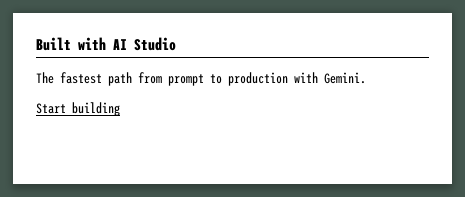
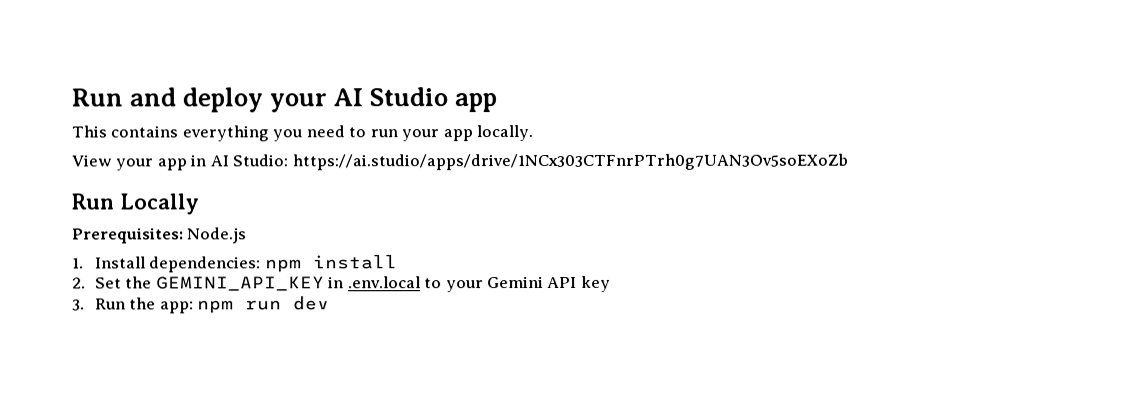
- Built with AI Studio
- The fastest path from prompt to production with Gemini.
- Start building
+ Run and deploy your AI Studio app
+ This contains everything you need to run your app locally.
+ View your app in AI Studio: https://ai.studio/apps/drive/1NCx303CTFnrPTrh0g7UAN3Ov5soEXoZb
+ Run Locally
+ Prerequisites: Node.js
+ 1. Install dependencies: npm install
+ 2. Set the GEMINI_API_KEY in .env.local to your Gemini API key
+ 3. Run the app: npm run dev

